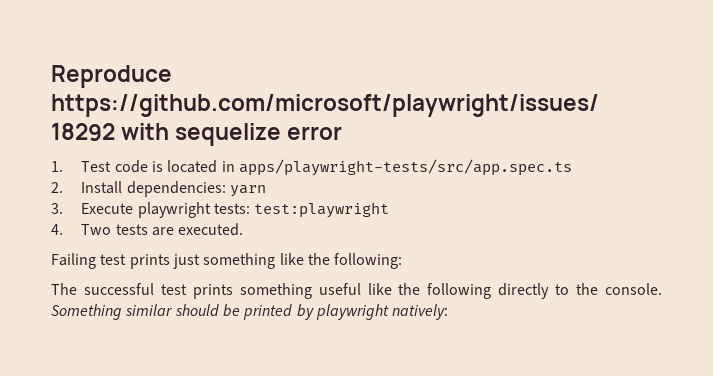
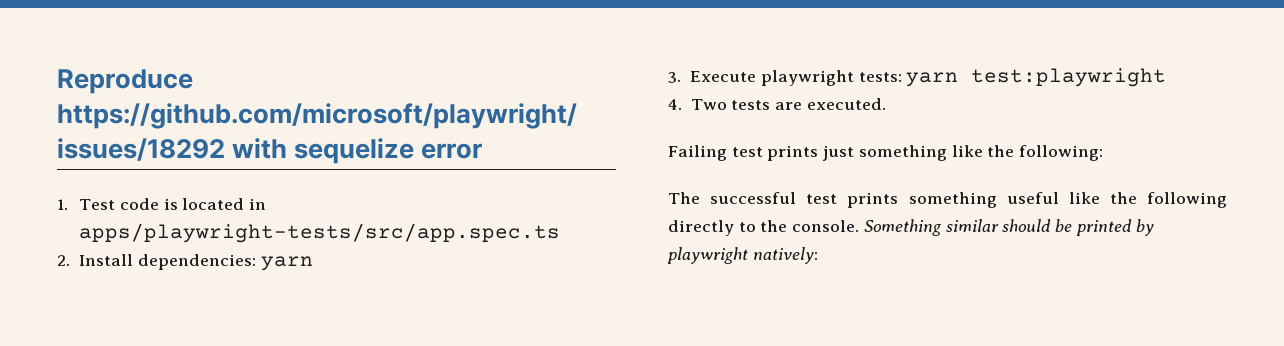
- 3. Execute playwright tests: test:playwright
+ 3. Execute playwright tests: yarn test:playwright

